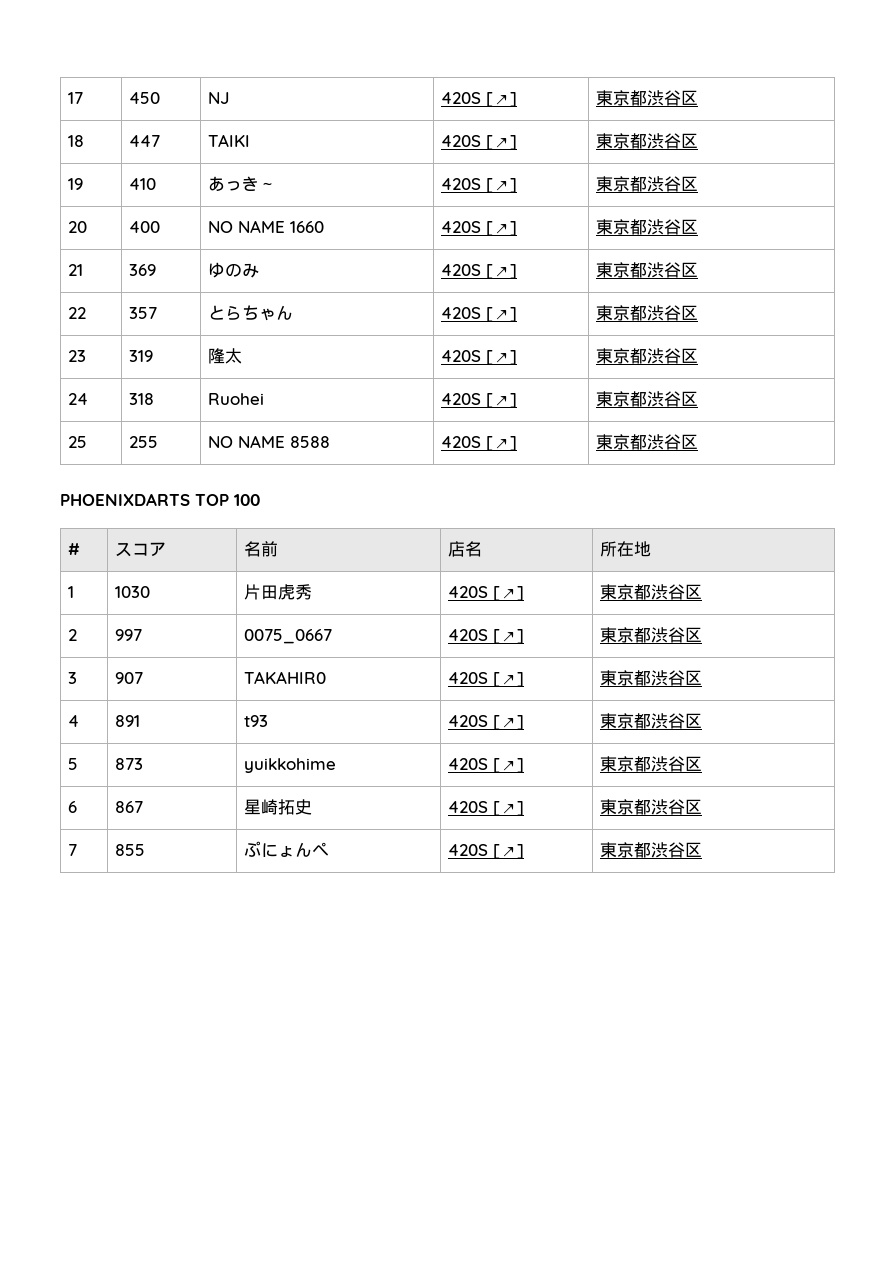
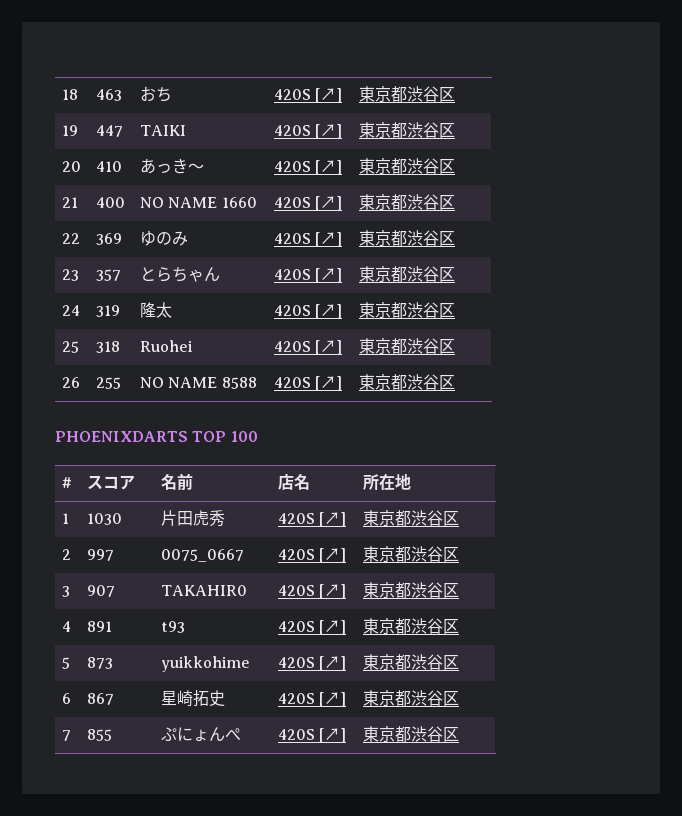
- 17 | 450 | NJ | 420S [↗] | 東京都渋谷区
- 18 | 447 | TAIKI | 420S [↗] | 東京都渋谷区
+ 18 | 463 | おち | 420S [↗] | 東京都渋谷区
+ 19 | 447 | TAIKI | 420S [↗] | 東京都渋谷区
- 19 | 410 | あっき～ | 420S [↗] | 東京都渋谷区
+ 20 | 410 | あっき～ | 420S [↗] | 東京都渋谷区
- 20 | 400 | NO NAME 1660 | 420S [↗] | 東京都渋谷区
+ 21 | 400 | NO NAME 1660 | 420S [↗] | 東京都渋谷区
- 21 | 369 | ゆのみ | 420S [↗] | 東京都渋谷区
+ 22 | 369 | ゆのみ | 420S [↗] | 東京都渋谷区
- 22 | 357 | とらちゃん | 420S [↗] | 東京都渋谷区
+ 23 | 357 | とらちゃん | 420S [↗] | 東京都渋谷区
- 23 | 319 | 隆太 | 420S [↗] | 東京都渋谷区
+ 24 | 319 | 隆太 | 420S [↗] | 東京都渋谷区
- 24 | 318 | Ruohei | 420S [↗] | 東京都渋谷区
+ 25 | 318 | Ruohei | 420S [↗] | 東京都渋谷区
- 25 | 255 | NO NAME 8588 | 420S [↗] | 東京都渋谷区
+ 26 | 255 | NO NAME 8588 | 420S [↗] | 東京都渋谷区

